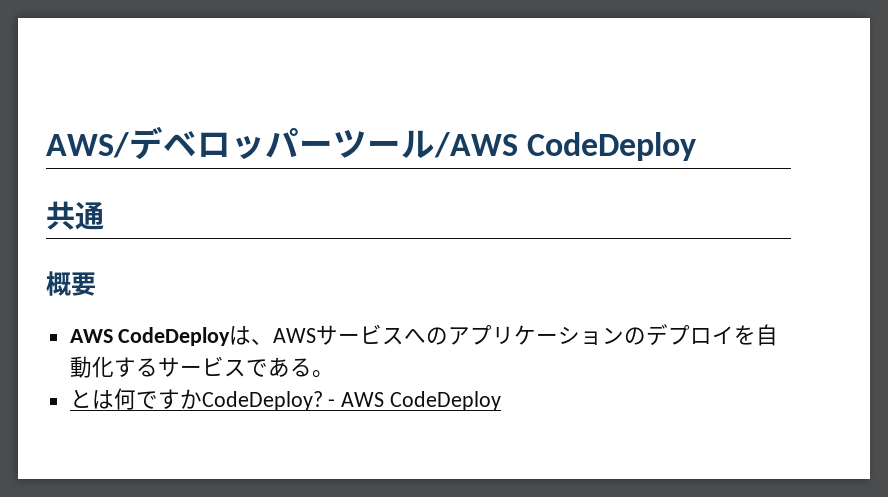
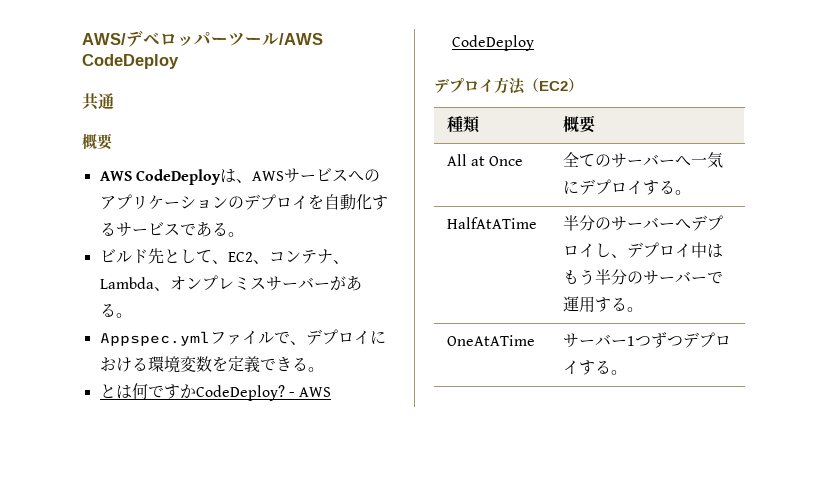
+ ビルド先として、EC2、コンテナ、Lambda、オンプレミスサーバーがある。
+ Appspec.ymlファイルで、デプロイにおける環境変数を定義できる。
+ デプロイ方法（EC2）
+ 種類 | 概要
+ All at Once | 全てのサーバーへ一気にデプロイする。
+ HalfAtATime | 半分のサーバーへデプロイし、デプロイ中はもう半分のサーバーで運用する。
+ OneAtATime | サーバー1つずつデプロイする。

